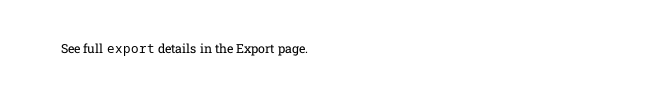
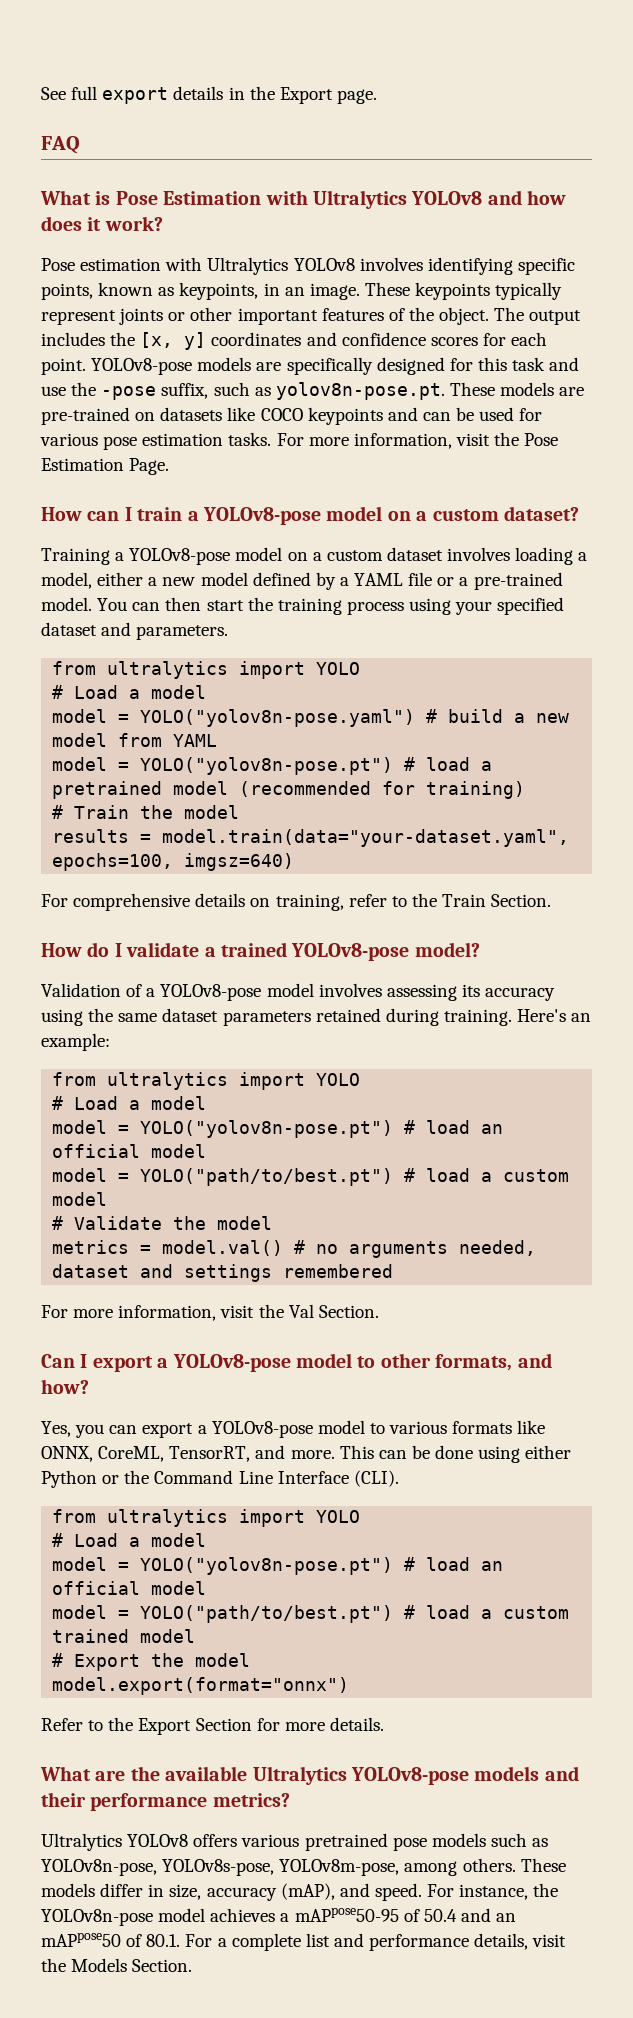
+ FAQ
+ What is Pose Estimation with Ultralytics YOLOv8 and how does it work?
+ Pose estimation with Ultralytics YOLOv8 involves identifying specific points, known as keypoints, in an image. These keypoints typically represent joints or other important features of the object. The output includes the [x, y] coordinates and confidence scores for each point. YOLOv8-pose models are specifically designed for this task and use the -pose suffix, such as yolov8n-pose.pt. These models are pre-trained on datasets like COCO keypoints and can be used for various pose estimation tasks. For more information, visit the Pose Estimation Page.
+ How can I train a YOLOv8-pose model on a custom dataset?
+ Training a YOLOv8-pose model on a custom dataset involves loading a model, either a new model defined by a YAML file or a pre-trained model. You can then start the training process using your specified dataset and parameters.
+ from ultralytics import YOLO
+ # Load a model
+ model = YOLO("yolov8n-pose.yaml") # build a new model from YAML
+ model = YOLO("yolov8n-pose.pt") # load a pretrained model (recommended for training)
+ # Train the model
+ results = model.train(data="your-dataset.yaml", epochs=100, imgsz=640)
+ For comprehensive details on training, refer to the Train Section.
+ How do I validate a trained YOLOv8-pose model?
+ Validation of a YOLOv8-pose model involves assessing its accuracy using the same dataset parameters retained during training. Here's an example:
+ from ultralytics import YOLO
+ # Load a model
+ model = YOLO("yolov8n-pose.pt") # load an official model
+ model = YOLO("path/to/best.pt") # load a custom model
+ # Validate the model
+ metrics = model.val() # no arguments needed, dataset and settings remembered
+ For more information, visit the Val Section.
+ Can I export a YOLOv8-pose model to other formats, and how?
+ Yes, you can export a YOLOv8-pose model to various formats like ONNX, CoreML, TensorRT, and more. This can be done using either Python or the Command Line Interface (CLI).
+ from ultralytics import YOLO
+ # Load a model
+ model = YOLO("yolov8n-pose.pt") # load an official model
+ model = YOLO("path/to/best.pt") # load a custom trained model
+ # Export the model
+ model.export(format="onnx")
+ Refer to the Export Section for more details.
+ What are the available Ultralytics YOLOv8-pose models and their performance metrics?
+ Ultralytics YOLOv8 offers various pretrained pose models such as YOLOv8n-pose, YOLOv8s-pose, YOLOv8m-pose, among others. These models differ in size, accuracy (mAP), and speed. For instance, the YOLOv8n-pose model achieves a mAPpose50-95 of 50.4 and an mAPpose50 of 80.1. For a complete list and performance details, visit the Models Section.

